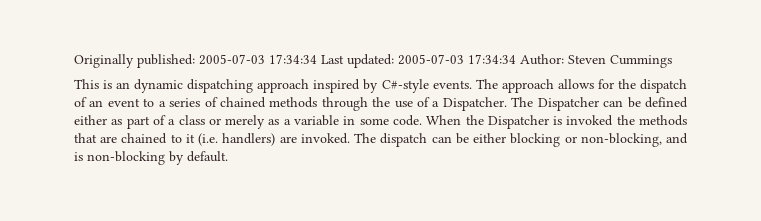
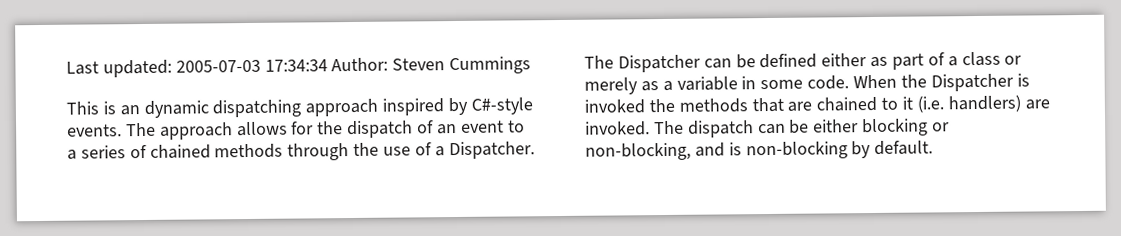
- Originally published: 2005-07-03 17:34:34 Last updated: 2005-07-03 17:34:34 Author: Steven Cummings
+ Last updated: 2005-07-03 17:34:34 Author: Steven Cummings

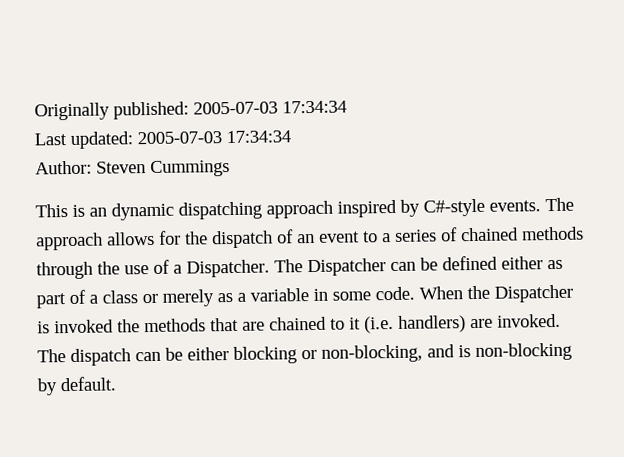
+ Originally published: 2005-07-03 17:34:34
- Last updated: 2005-07-03 17:34:34 Author: Steven Cummings
+ Last updated: 2005-07-03 17:34:34
+ Author: Steven Cummings

